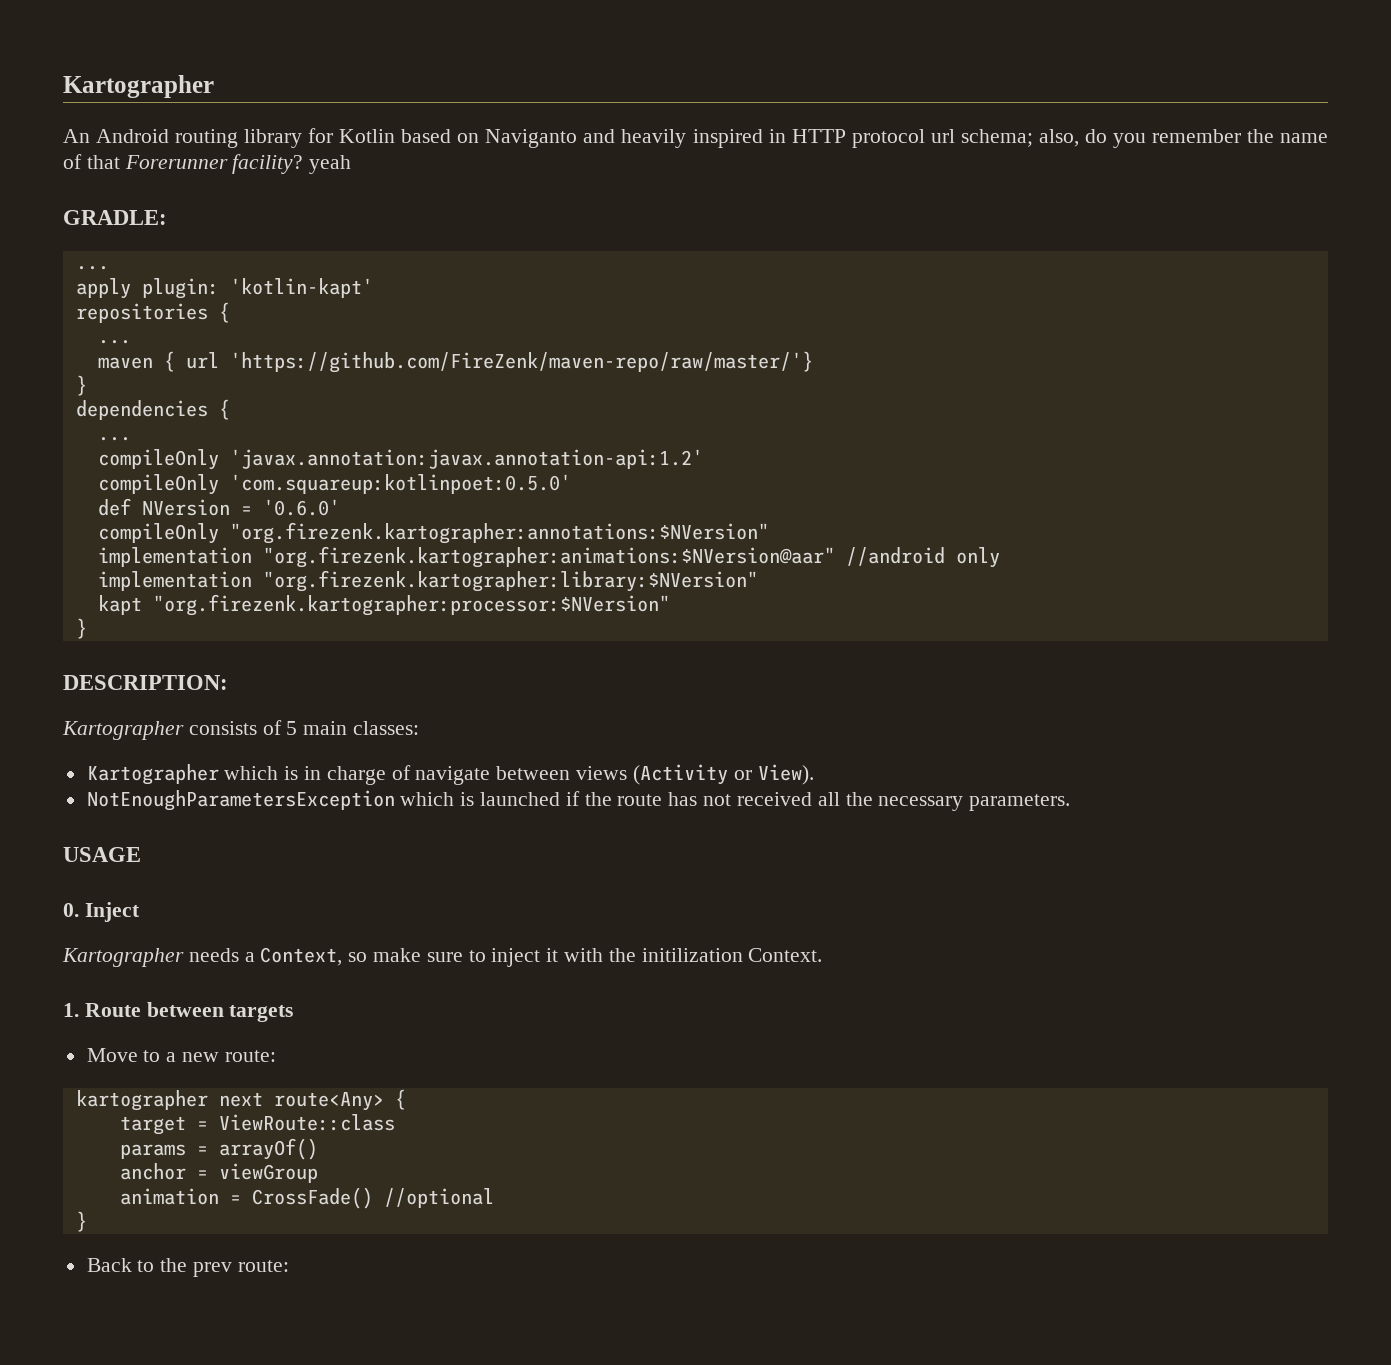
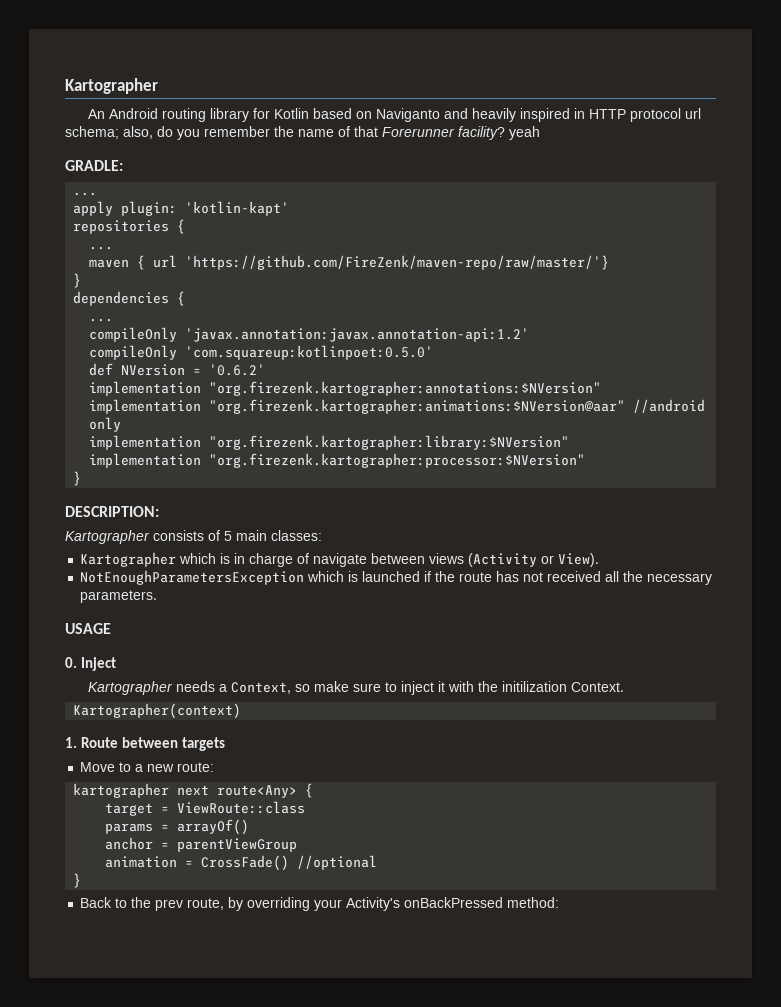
- def NVersion = '0.6.0'
- compileOnly "org.firezenk.kartographer:annotations:$NVersion"
+ def NVersion = '0.6.2'
+ implementation "org.firezenk.kartographer:annotations:$NVersion"
- kapt "org.firezenk.kartographer:processor:$NVersion"
+ implementation "org.firezenk.kartographer:processor:$NVersion"
+ Kartographer(context)
- anchor = viewGroup
+ anchor = parentViewGroup
- Back to the prev route:
+ Back to the prev route, by overriding your Activity's onBackPressed method:

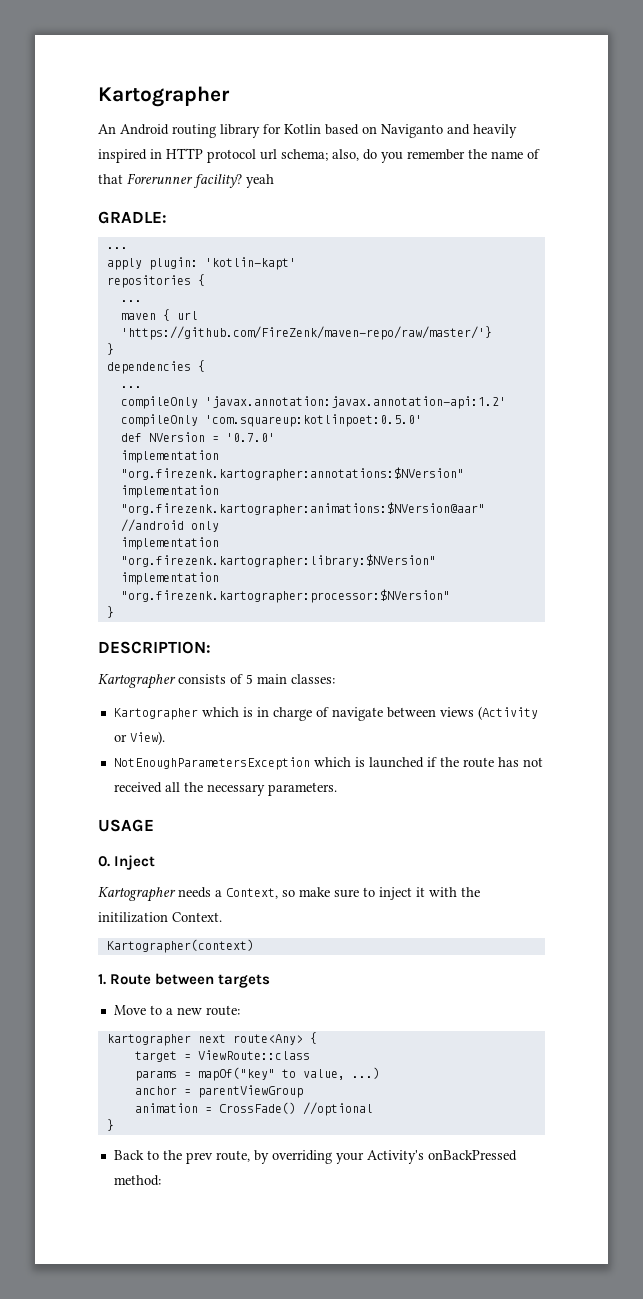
- def NVersion = '0.6.2'
+ def NVersion = '0.7.0'
- params = arrayOf()
+ params = mapOf("key" to value, ...)

